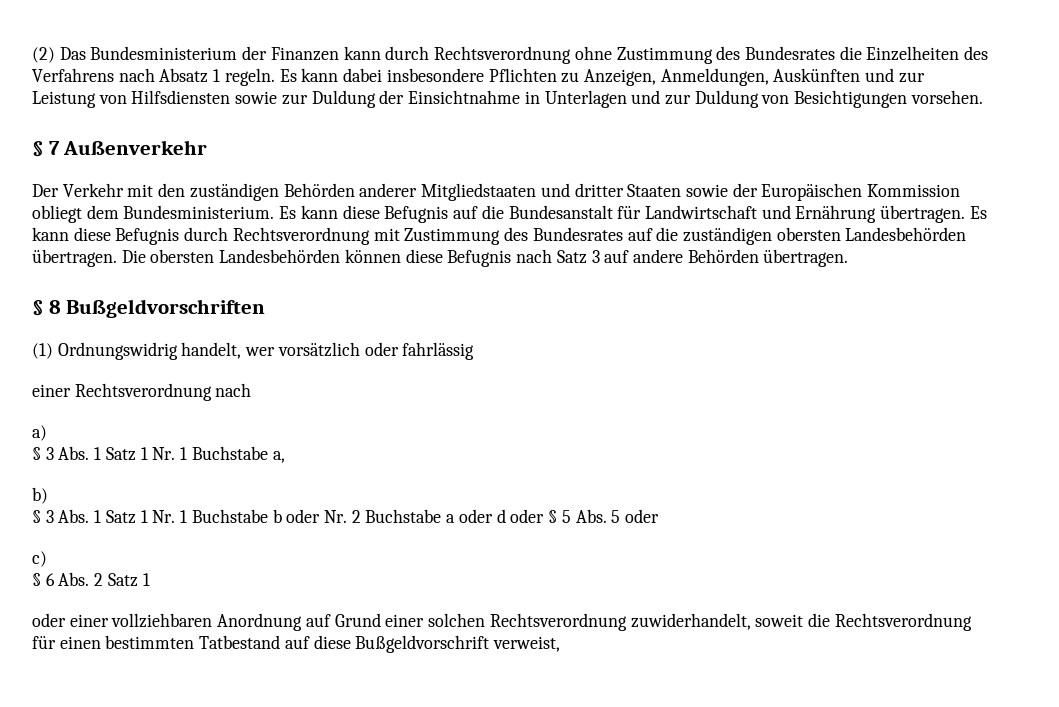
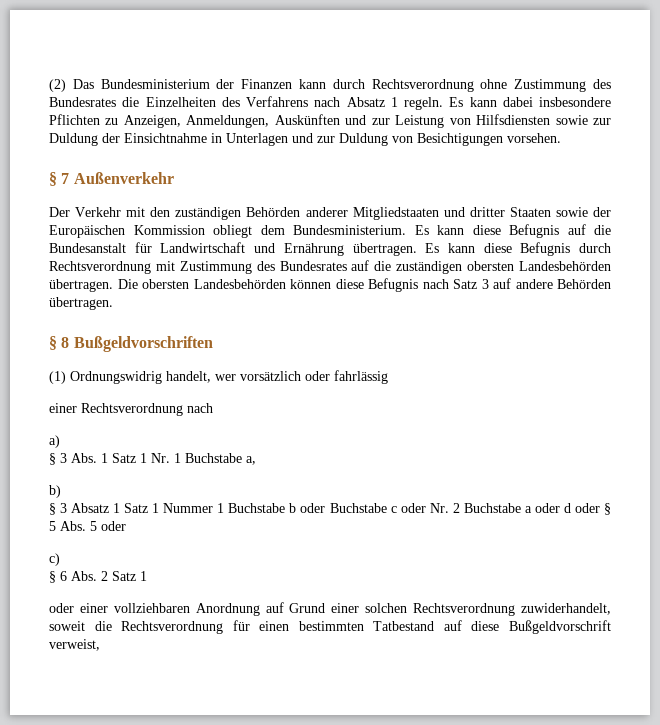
- § 3 Abs. 1 Satz 1 Nr. 1 Buchstabe b oder Nr. 2 Buchstabe a oder d oder § 5 Abs. 5 oder
+ § 3 Absatz 1 Satz 1 Nummer 1 Buchstabe b oder Buchstabe c oder Nr. 2 Buchstabe a oder d oder § 5 Abs. 5 oder

